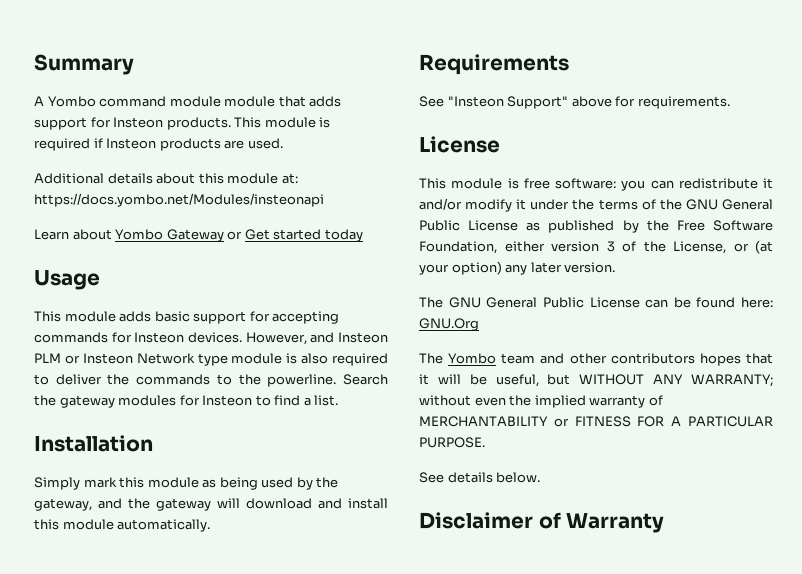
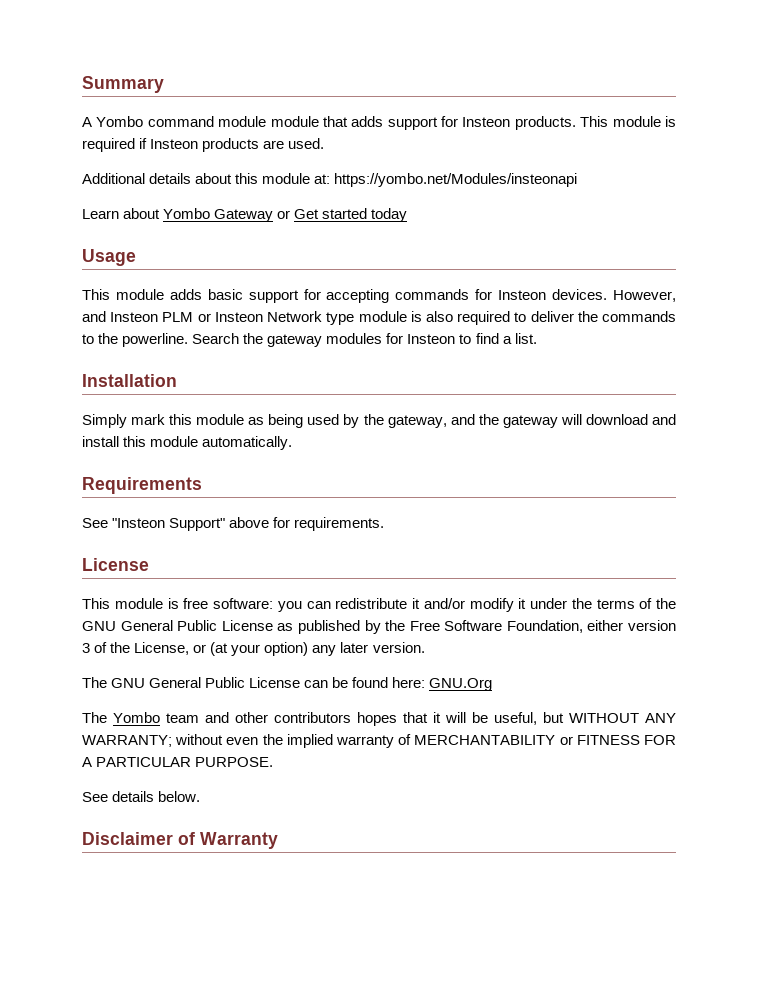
- Additional details about this module at: https://docs.yombo.net/Modules/insteonapi
+ Additional details about this module at: https://yombo.net/Modules/insteonapi

